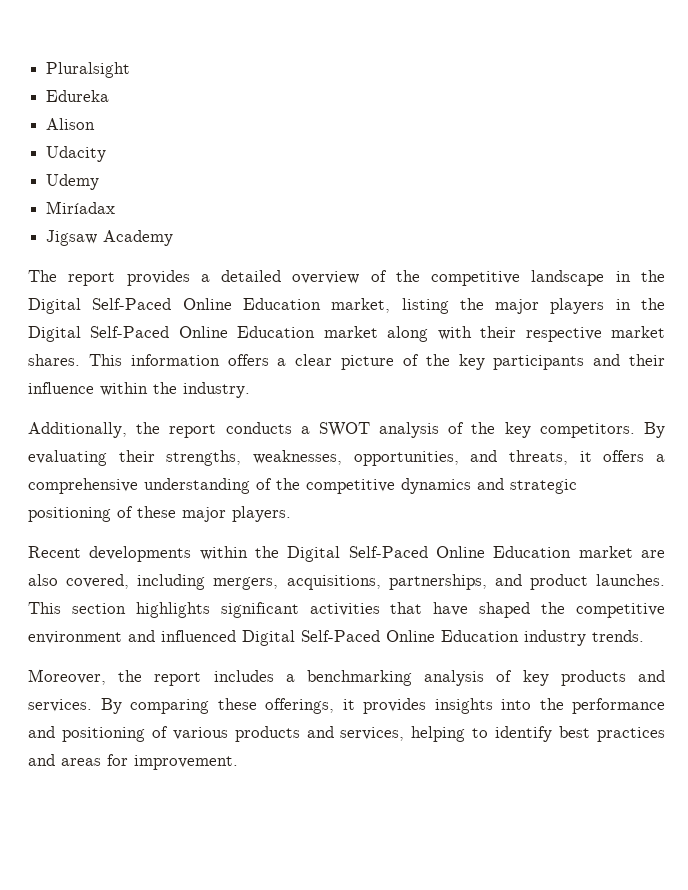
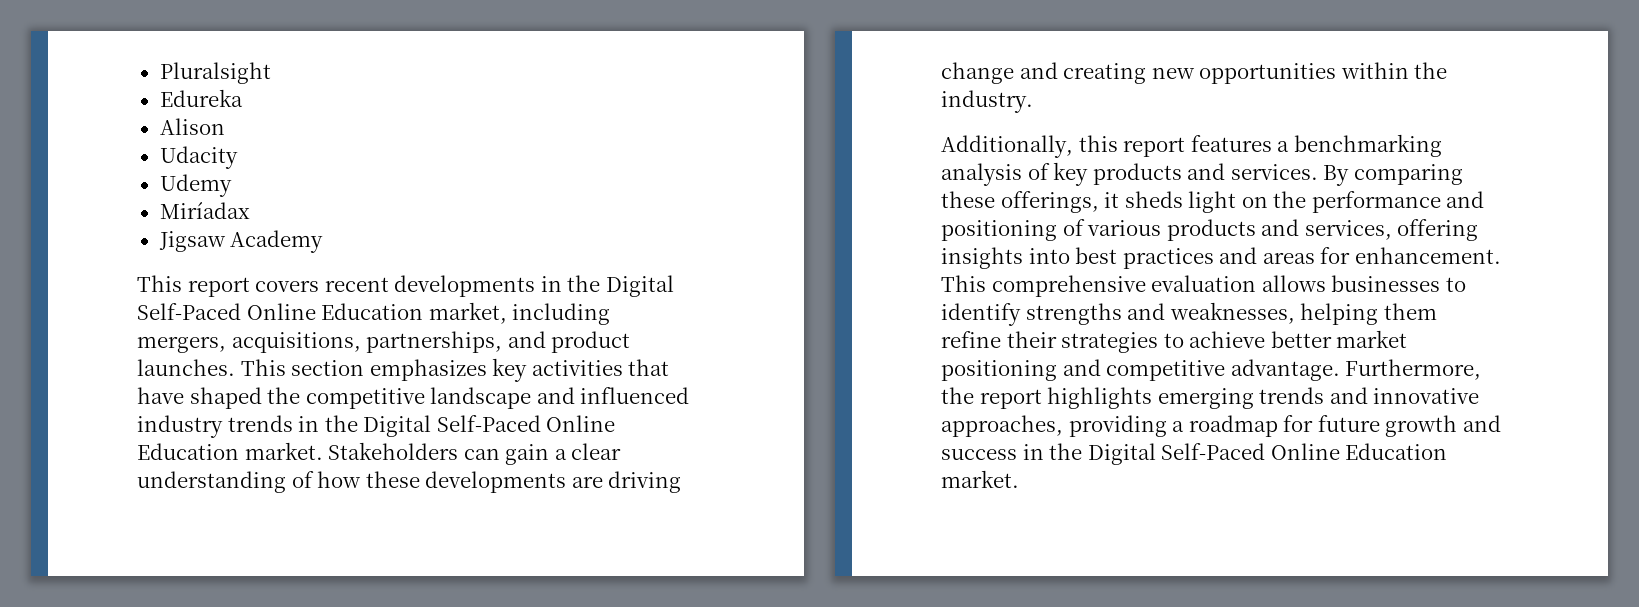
- The report provides a detailed overview of the competitive landscape in the Digital Self-Paced Online Education market, listing the major players in the Digital Self-Paced Online Education market along with their respective market shares. This information offers a clear picture of the key participants and their influence within the industry.
- Additionally, the report conducts a SWOT analysis of the key competitors. By evaluating their strengths, weaknesses, opportunities, and threats, it offers a comprehensive understanding of the competitive dynamics and strategic positioning of these major players.
- Recent developments within the Digital Self-Paced Online Education market are also covered, including mergers, acquisitions, partnerships, and product launches.
+ This report covers recent developments in the Digital Self-Paced Online Education market, including mergers, acquisitions, partnerships, and product launches.
- This section highlights significant activities that have shaped the competitive environment and influenced Digital Self-Paced Online Education industry trends.
- Moreover, the report includes a benchmarking analysis of key products and services.
+ This section emphasizes key activities that have shaped the competitive landscape and influenced industry trends in the Digital Self-Paced Online Education market. Stakeholders can gain a clear understanding of how these developments are driving change and creating new opportunities within the industry.
+ Additionally, this report features a benchmarking analysis of key products and services.
- By comparing these offerings, it provides insights into the performance and positioning of various products and services, helping to identify best practices and areas for improvement.
+ By comparing these offerings, it sheds light on the performance and positioning of various products and services, offering insights into best practices and areas for enhancement. This comprehensive evaluation allows businesses to identify strengths and weaknesses, helping them refine their strategies to achieve better market positioning and competitive advantage. Furthermore, the report highlights emerging trends and innovative approaches, providing a roadmap for future growth and success in the Digital Self-Paced Online Education market.

